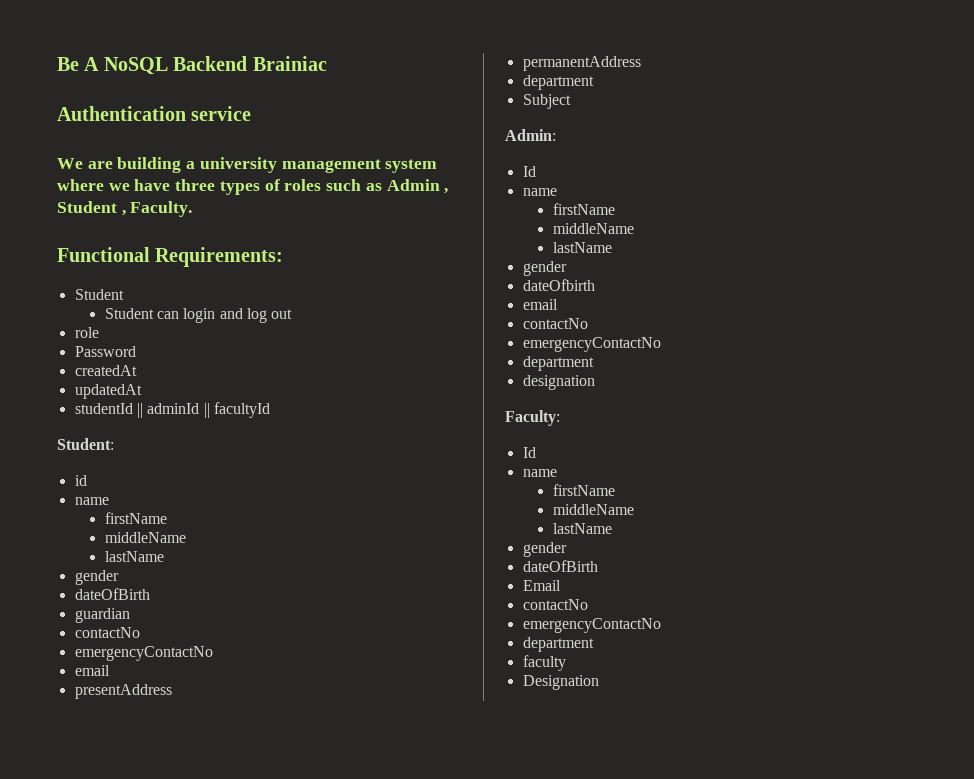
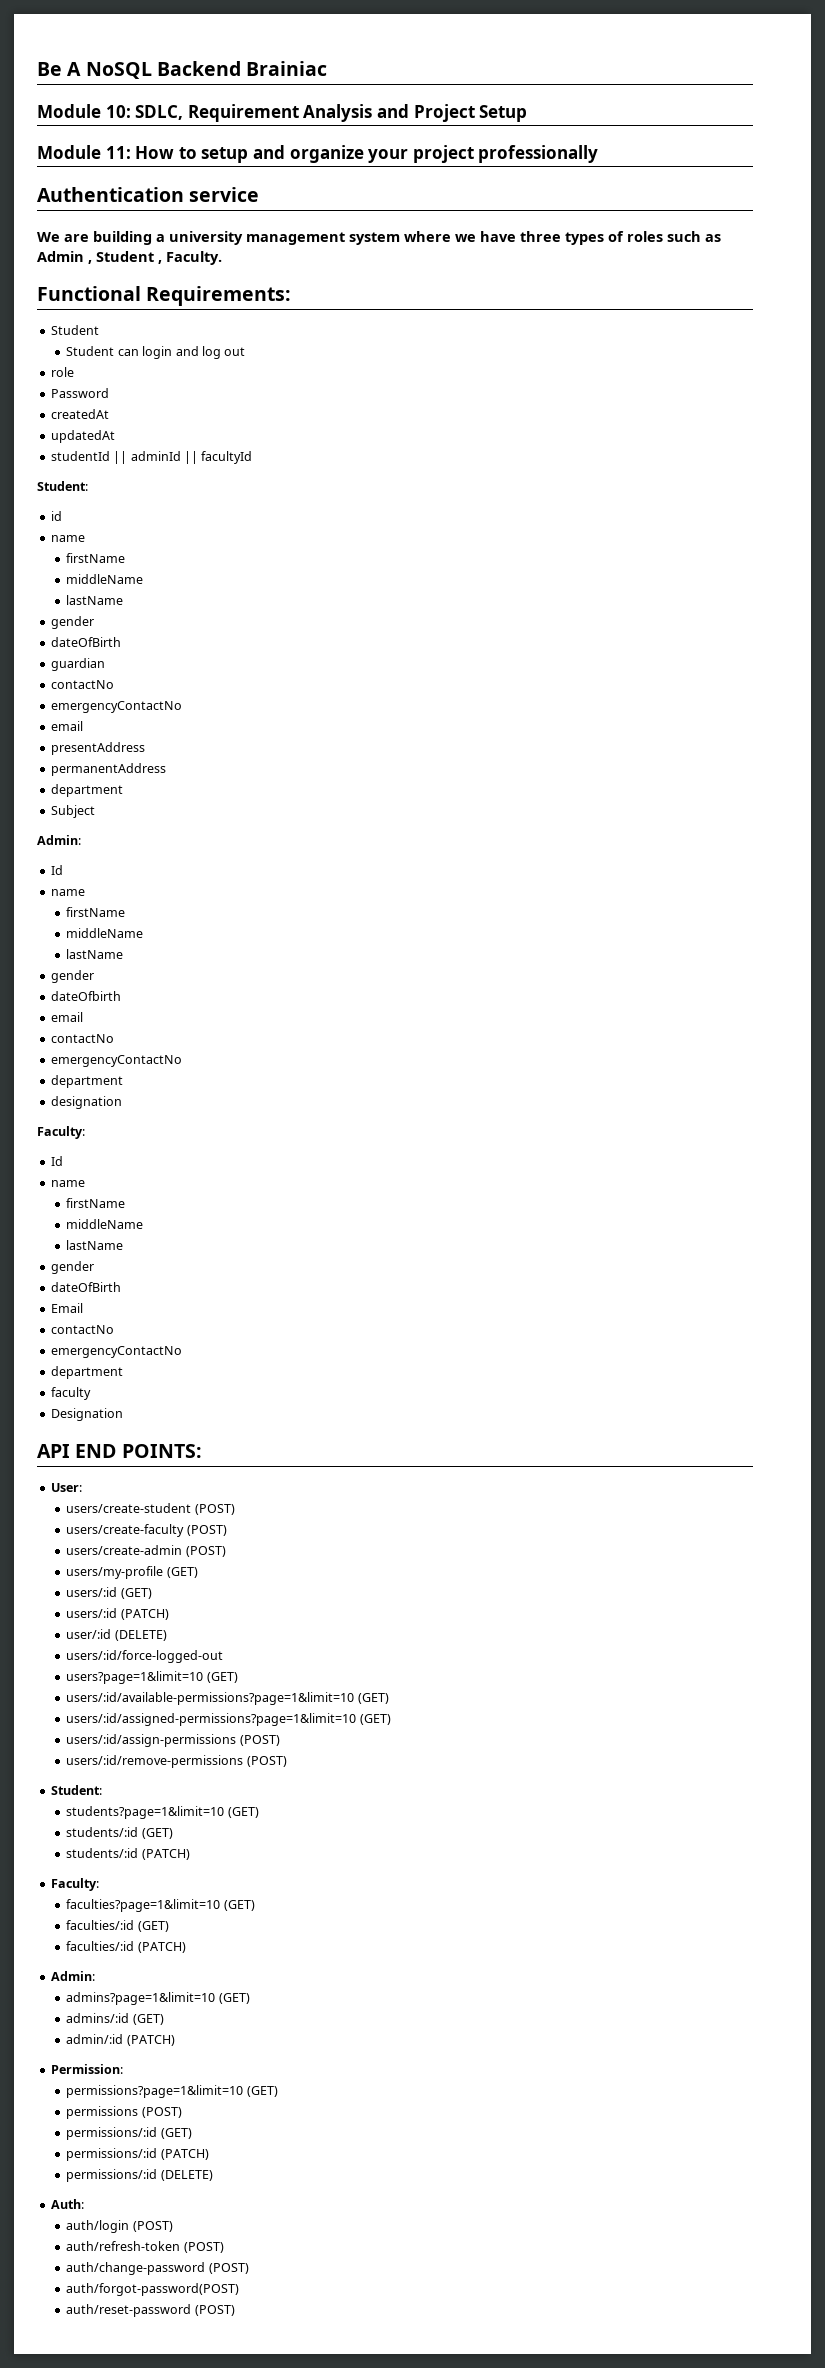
+ Module 10: SDLC, Requirement Analysis and Project Setup
+ Module 11: How to setup and organize your project professionally
+ API END POINTS:
+ User:
+ users/create-student (POST)
+ users/create-faculty (POST)
+ users/create-admin (POST)
+ users/my-profile (GET)
+ users/:id (GET)
+ users/:id (PATCH)
+ user/:id (DELETE)
+ users/:id/force-logged-out
+ users?page=1&limit=10 (GET)
+ users/:id/available-permissions?page=1&limit=10 (GET)
+ users/:id/assigned-permissions?page=1&limit=10 (GET)
+ users/:id/assign-permissions (POST)
+ users/:id/remove-permissions (POST)
+ Student:
+ students?page=1&limit=10 (GET)
+ students/:id (GET)
+ students/:id (PATCH)
+ Faculty:
+ faculties?page=1&limit=10 (GET)
+ faculties/:id (GET)
+ faculties/:id (PATCH)
+ Admin:
+ admins?page=1&limit=10 (GET)
+ admins/:id (GET)
+ admin/:id (PATCH)
+ Permission:
+ permissions?page=1&limit=10 (GET)
+ permissions (POST)
+ permissions/:id (GET)
+ permissions/:id (PATCH)
+ permissions/:id (DELETE)
+ Auth:
+ auth/login (POST)
+ auth/refresh-token (POST)
+ auth/change-password (POST)
+ auth/forgot-password(POST)
+ auth/reset-password (POST)

